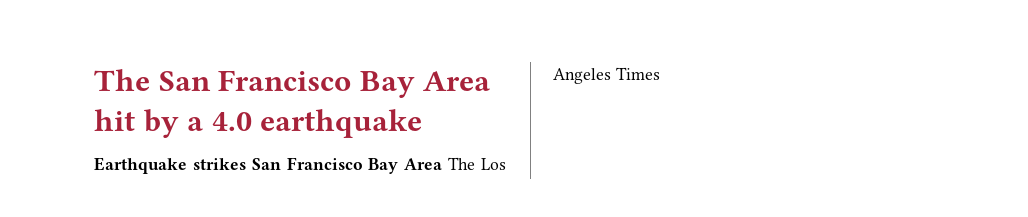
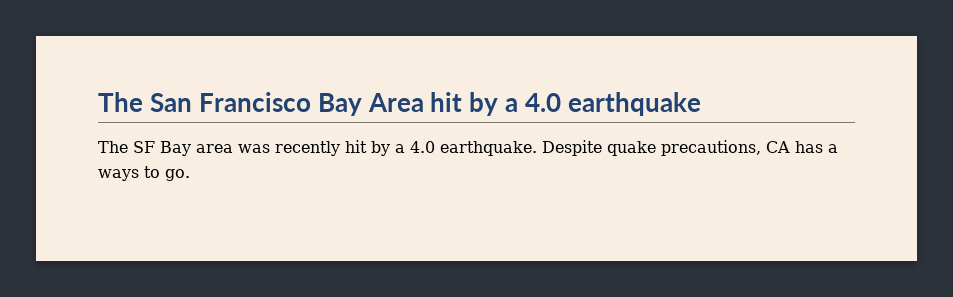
- Earthquake strikes San Francisco Bay Area The Los Angeles Times
+ The SF Bay area was recently hit by a 4.0 earthquake. Despite quake precautions, CA has a ways to go.

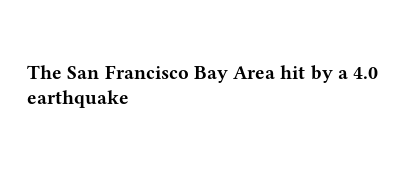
- The SF Bay area was recently hit by a 4.0 earthquake. Despite quake precautions, CA has a ways to go.

